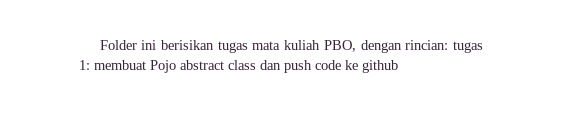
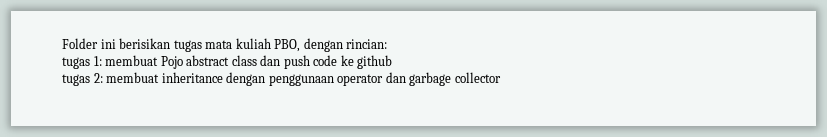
- Folder ini berisikan tugas mata kuliah PBO, dengan rincian: tugas 1: membuat Pojo abstract class dan push code ke github
+ Folder ini berisikan tugas mata kuliah PBO, dengan rincian:
+ tugas 1: membuat Pojo abstract class dan push code ke github
+ tugas 2: membuat inheritance dengan penggunaan operator dan garbage collector

